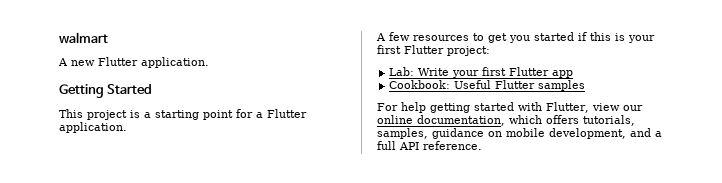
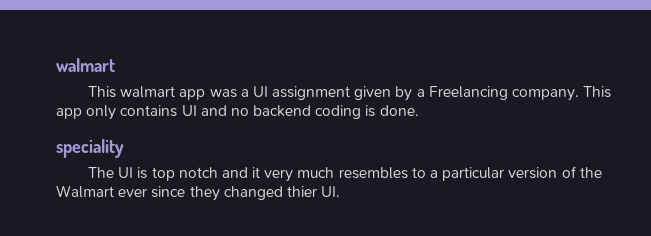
- A new Flutter application.
- Getting Started
- This project is a starting point for a Flutter application.
- A few resources to get you started if this is your first Flutter project:
- Lab: Write your first Flutter app
- Cookbook: Useful Flutter samples
- For help getting started with Flutter, view our online documentation, which offers tutorials, samples, guidance on mobile development, and a full API reference.
+ This walmart app was a UI assignment given by a Freelancing company. This app only contains UI and no backend coding is done.
+ speciality
+ The UI is top notch and it very much resembles to a particular version of the Walmart ever since they changed thier UI.

